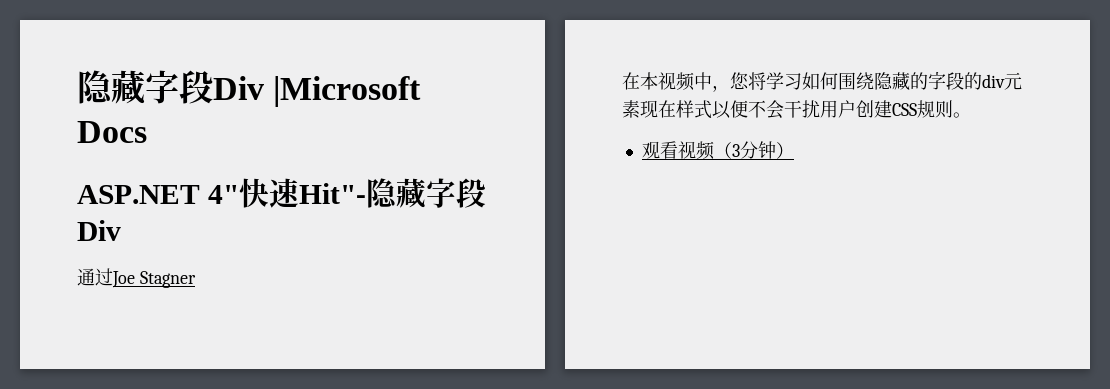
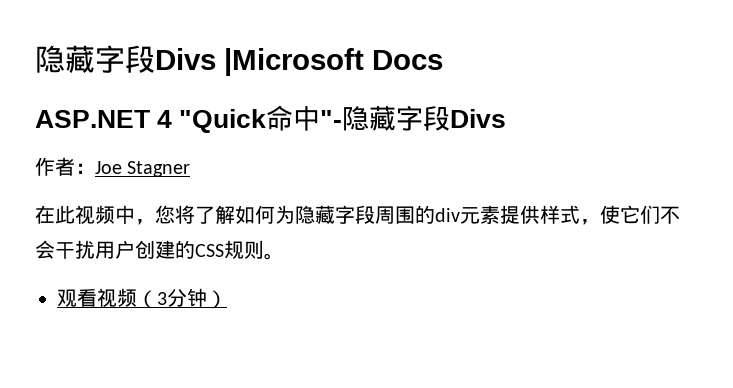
- 隐藏字段Div |Microsoft Docs
+ 隐藏字段Divs |Microsoft Docs
- ASP.NET 4"快速Hit"-隐藏字段Div
- 通过Joe Stagner
+ ASP.NET 4 "Quick命中"-隐藏字段Divs
+ 作者：Joe Stagner
- 在本视频中，您将学习如何围绕隐藏的字段的div元素现在样式以便不会干扰用户创建CSS规则。
+ 在此视频中，您将了解如何为隐藏字段周围的div元素提供样式，使它们不会干扰用户创建的CSS规则。

